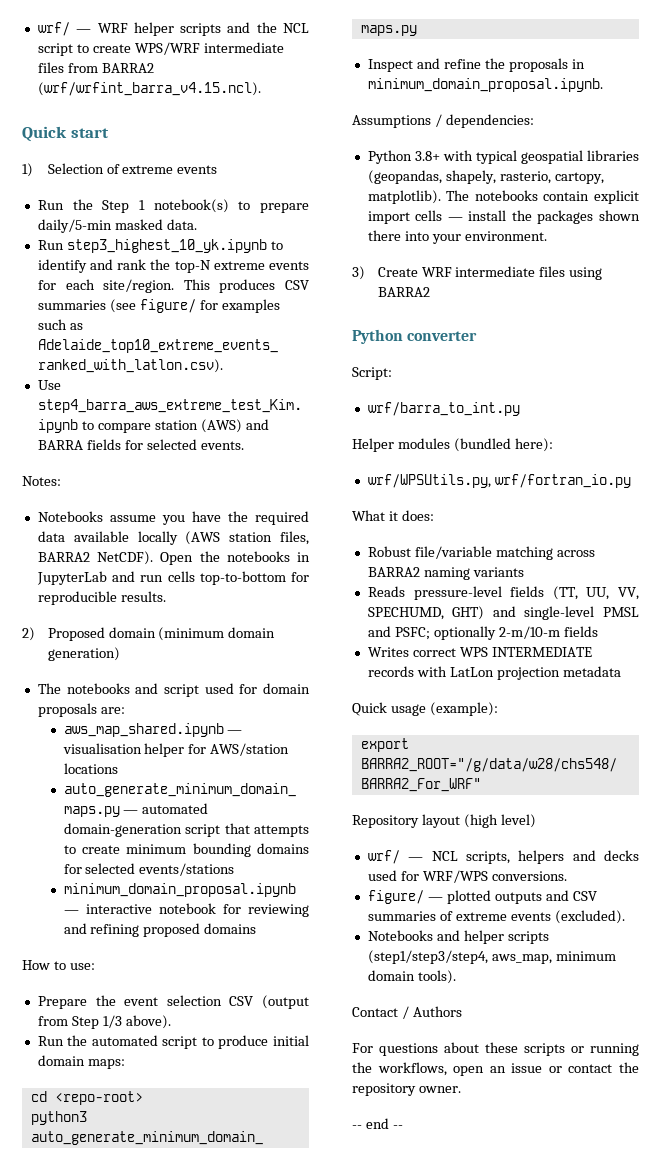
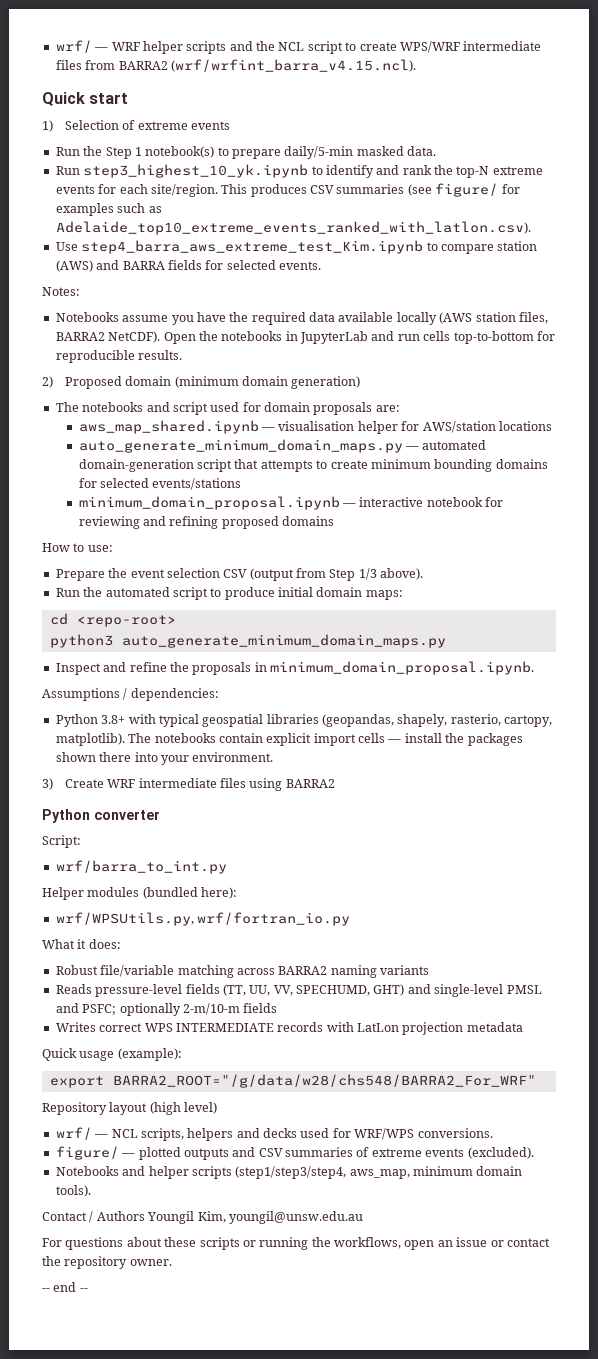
- Contact / Authors
+ Contact / Authors Youngil Kim, youngil@unsw.edu.au

